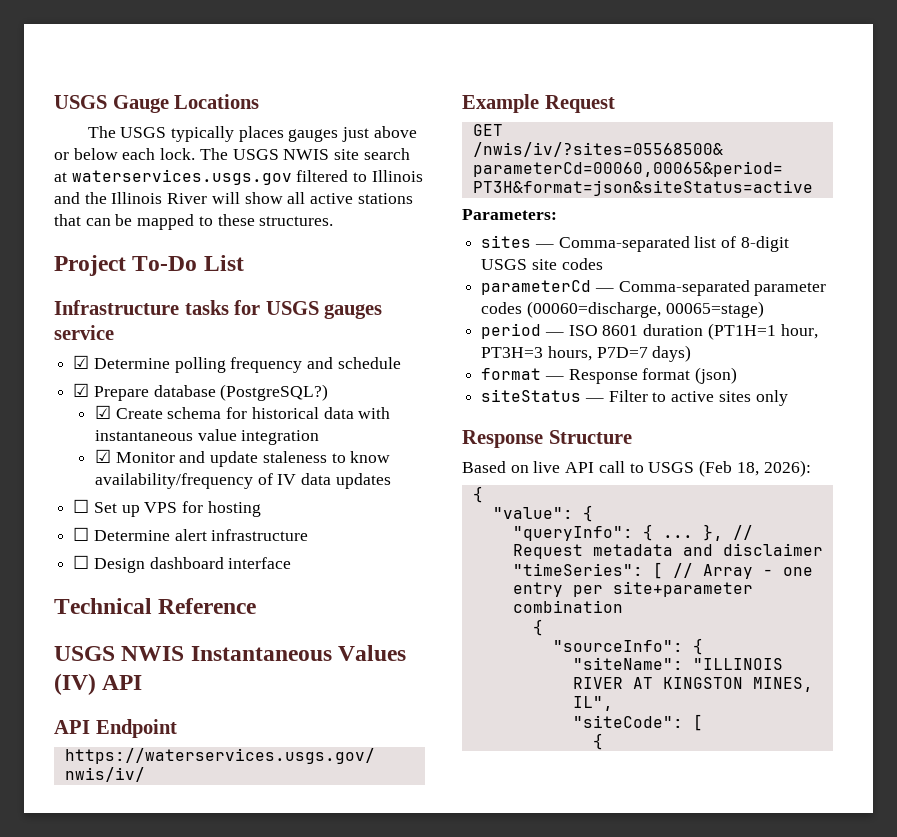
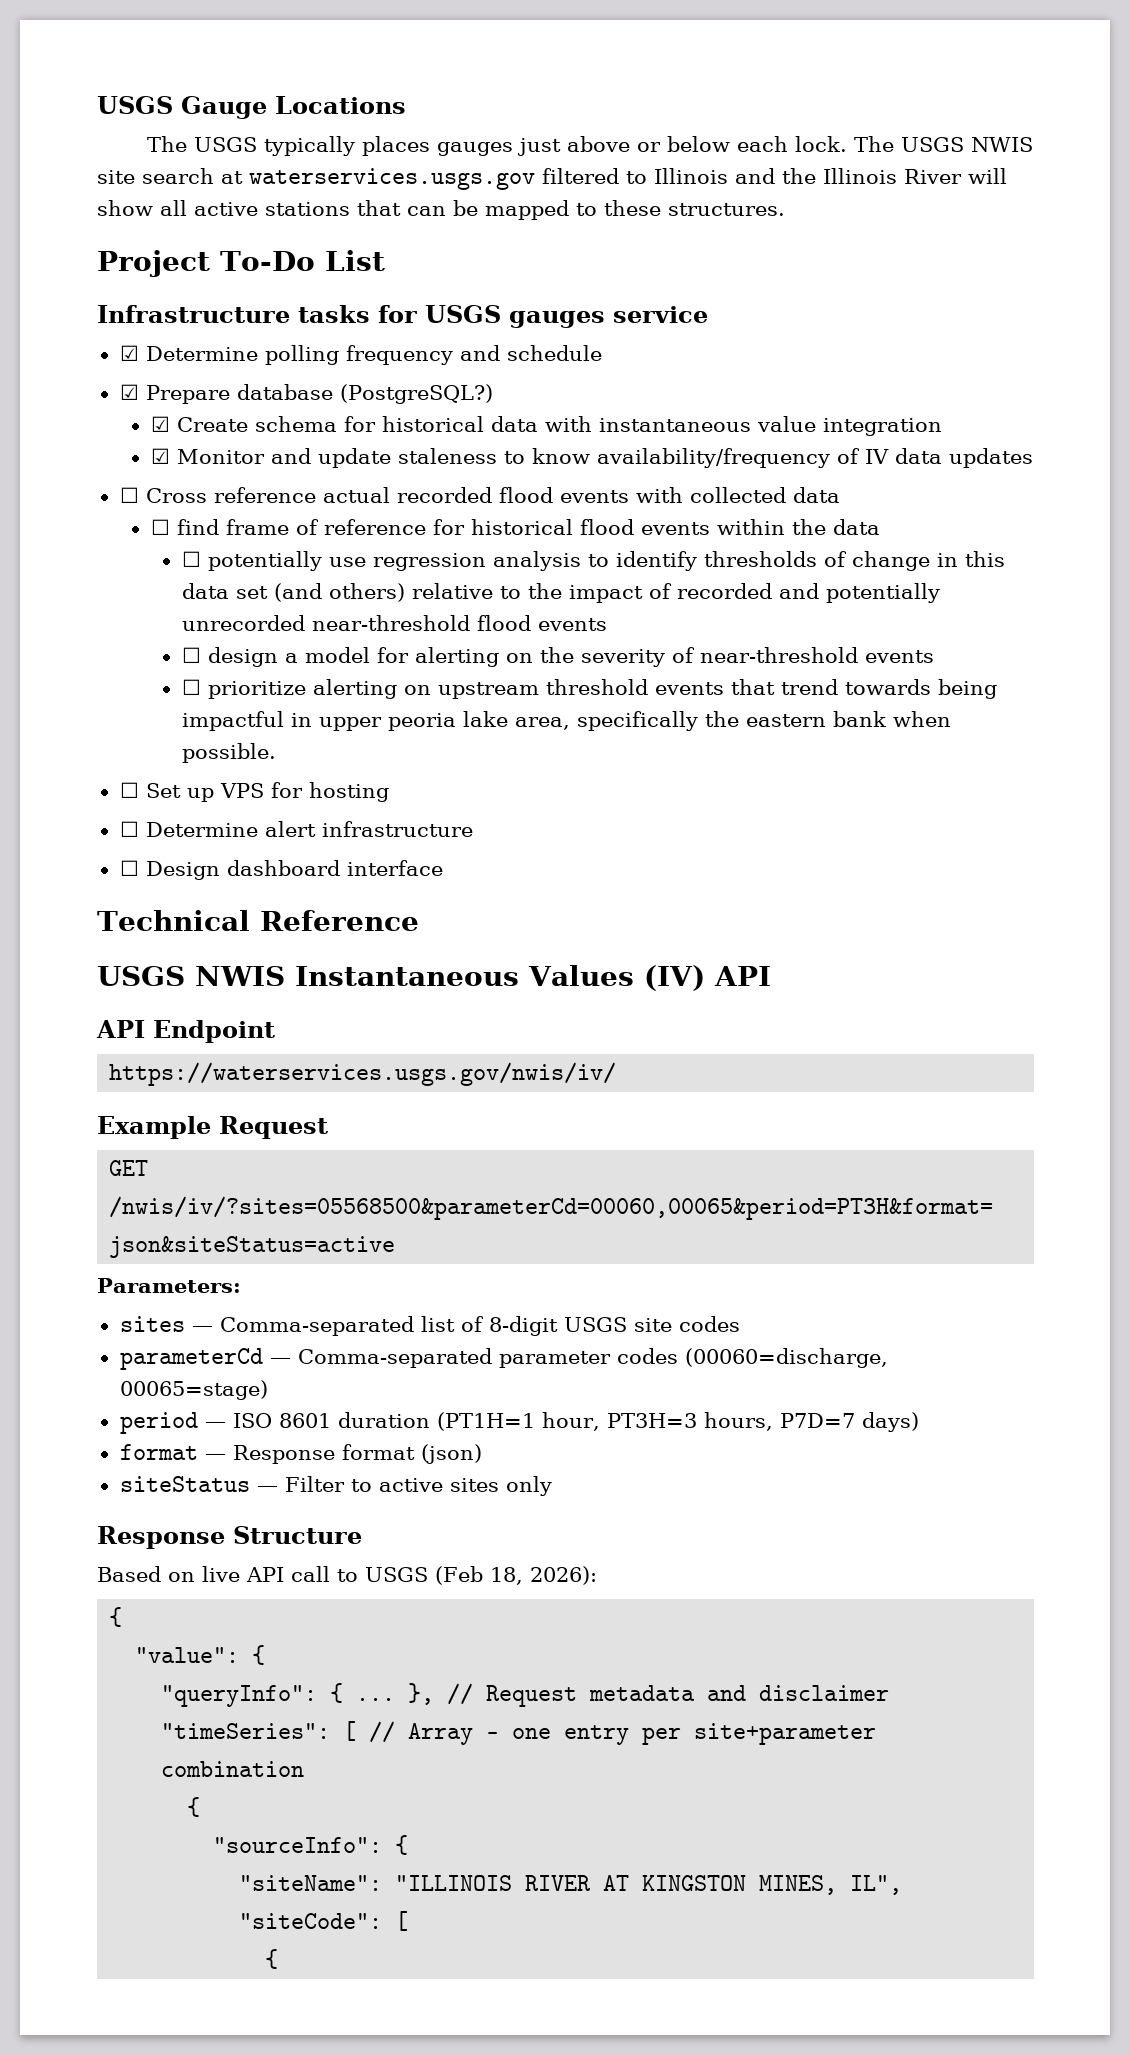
+ ☐ Cross reference actual recorded flood events with collected data
+ ☐ find frame of reference for historical flood events within the data
+ ☐ potentially use regression analysis to identify thresholds of change in this data set (and others) relative to the impact of recorded and potentially unrecorded near-threshold flood events
+ ☐ design a model for alerting on the severity of near-threshold events
+ ☐ prioritize alerting on upstream threshold events that trend towards being impactful in upper peoria lake area, specifically the eastern bank when possible.

